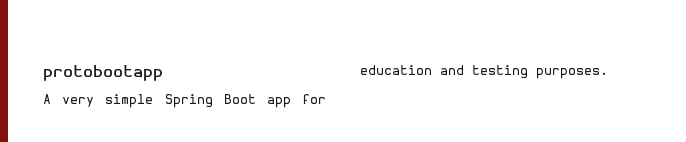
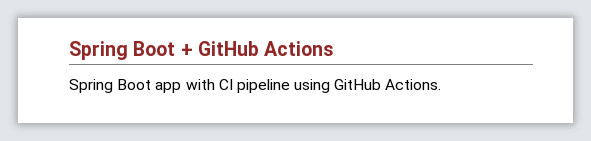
- protobootapp
- A very simple Spring Boot app for education and testing purposes.
+ Spring Boot + GitHub Actions
+ Spring Boot app with CI pipeline using GitHub Actions.

